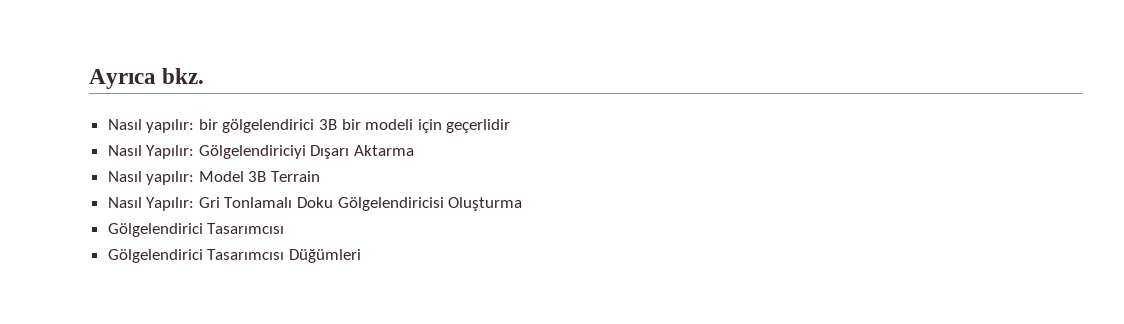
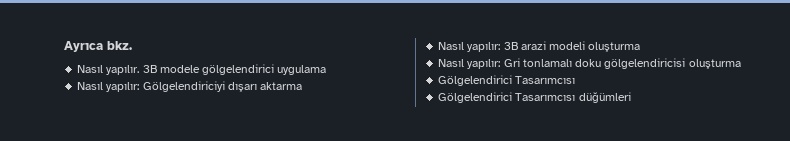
- Nasıl yapılır: bir gölgelendirici 3B bir modeli için geçerlidir
- Nasıl Yapılır: Gölgelendiriciyi Dışarı Aktarma
- Nasıl yapılır: Model 3B Terrain
- Nasıl Yapılır: Gri Tonlamalı Doku Gölgelendiricisi Oluşturma
+ Nasıl yapılır. 3B modele gölgelendirici uygulama
+ Nasıl yapılır: Gölgelendiriciyi dışarı aktarma
+ Nasıl yapılır: 3B arazi modeli oluşturma
+ Nasıl yapılır: Gri tonlamalı doku gölgelendiricisi oluşturma
- Gölgelendirici Tasarımcısı Düğümleri
+ Gölgelendirici Tasarımcısı düğümleri

